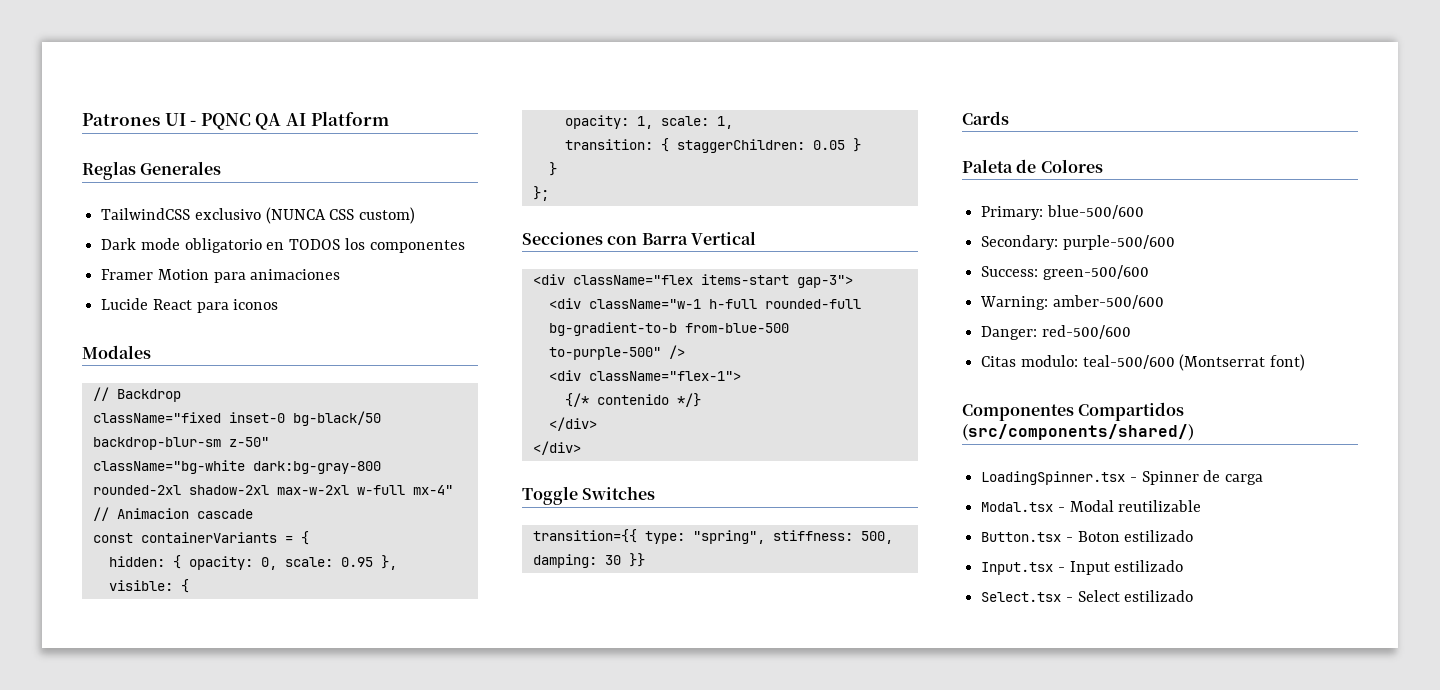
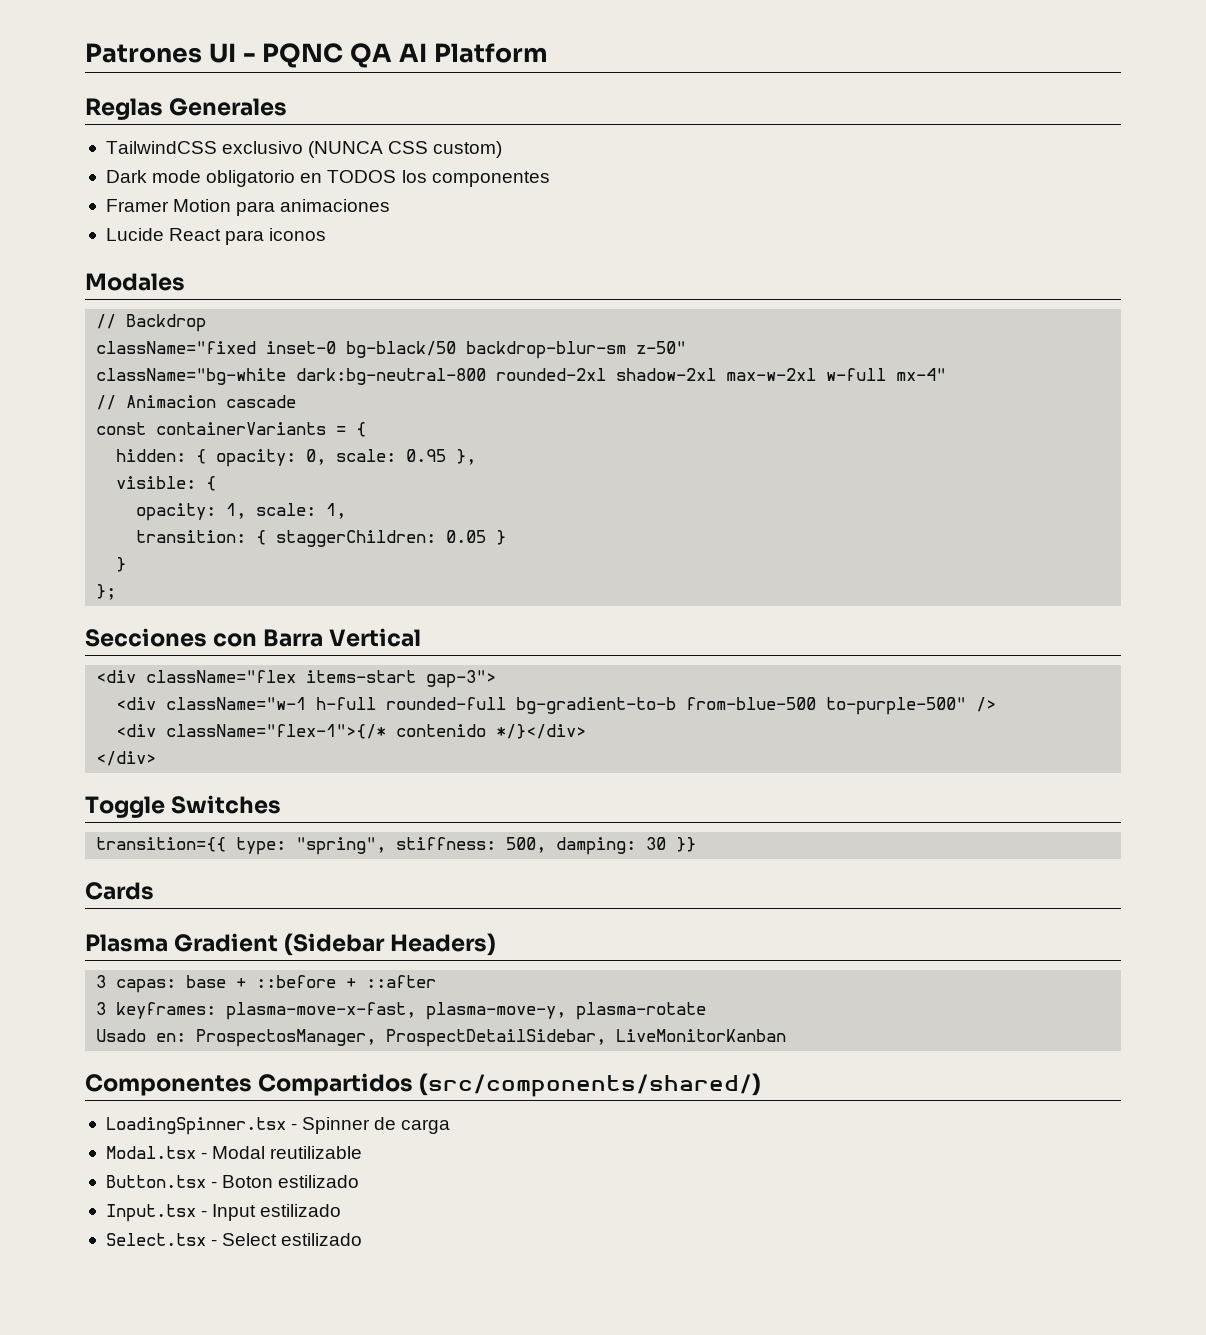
- className="bg-white dark:bg-gray-800 rounded-2xl shadow-2xl max-w-2xl w-full mx-4"
+ className="bg-white dark:bg-neutral-800 rounded-2xl shadow-2xl max-w-2xl w-full mx-4"
- <div className="flex-1">
- {/* contenido */}
- </div>
+ <div className="flex-1">{/* contenido */}</div>
- Paleta de Colores
- Primary: blue-500/600
- Secondary: purple-500/600
- Success: green-500/600
- Warning: amber-500/600
- Danger: red-500/600
- Citas modulo: teal-500/600 (Montserrat font)
+ Plasma Gradient (Sidebar Headers)
+ 3 capas: base + ::before + ::after
+ 3 keyframes: plasma-move-x-fast, plasma-move-y, plasma-rotate
+ Usado en: ProspectosManager, ProspectDetailSidebar, LiveMonitorKanban

